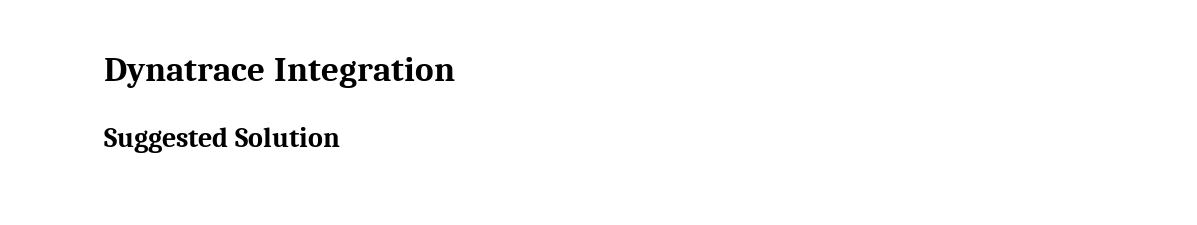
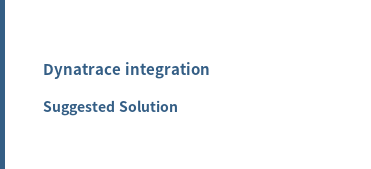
- Dynatrace Integration
+ Dynatrace integration

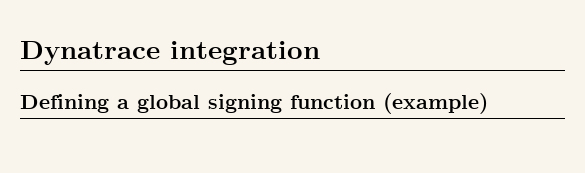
- Suggested Solution
+ Defining a global signing function (example)

